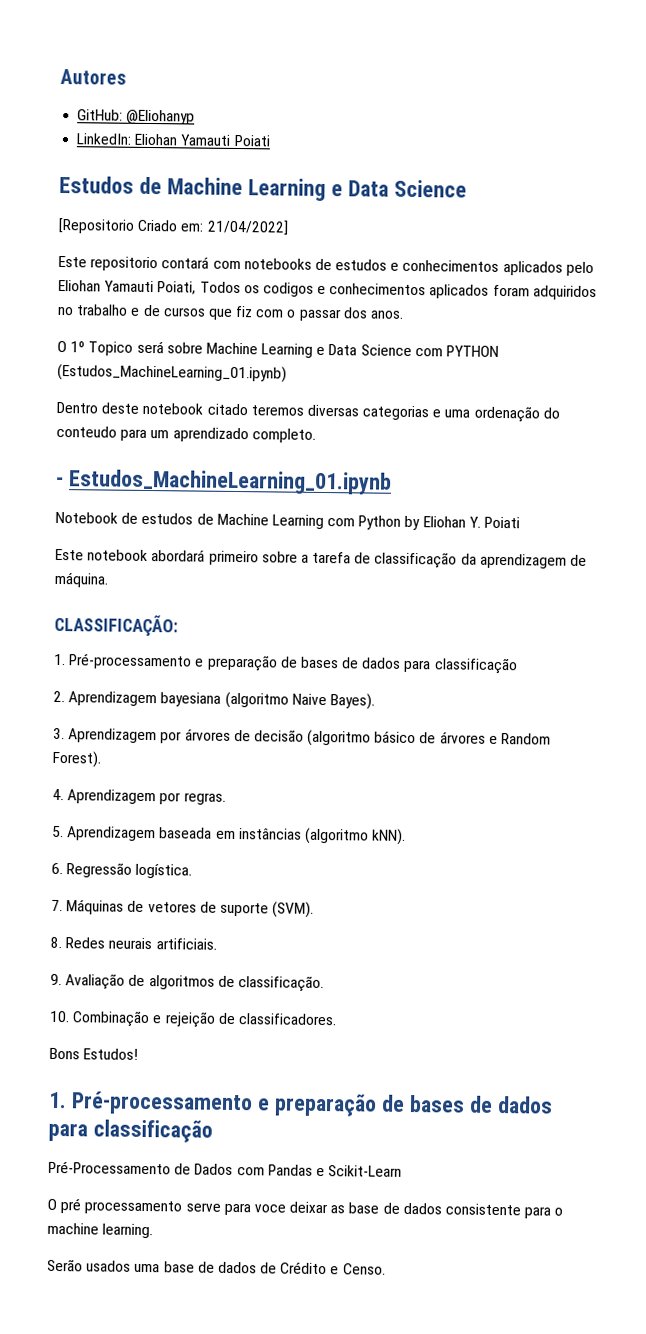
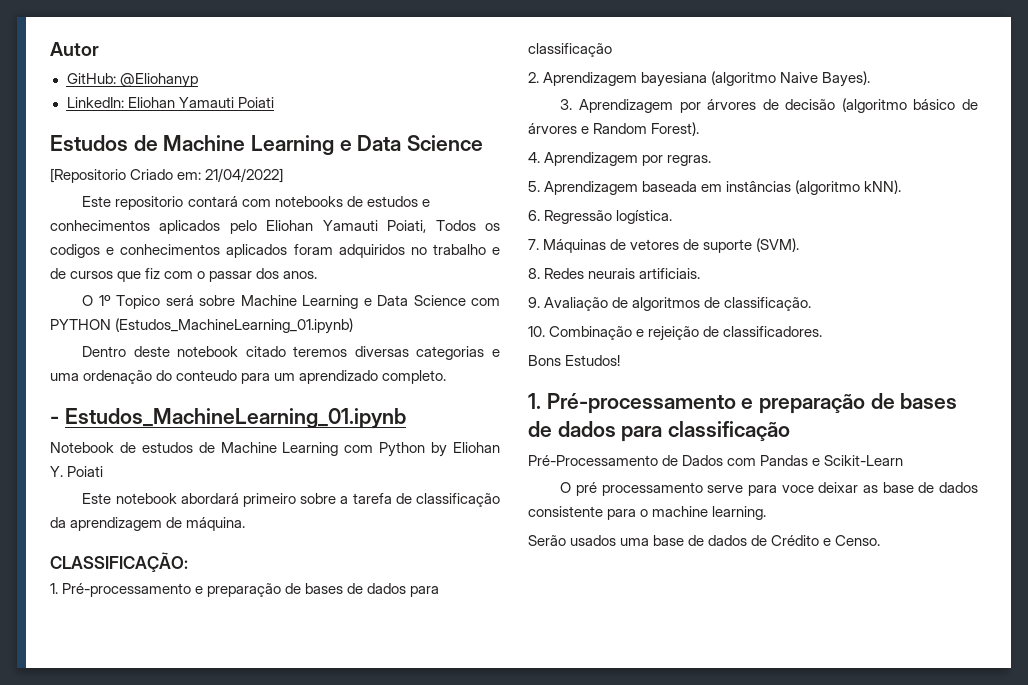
- Autores
+ Autor

